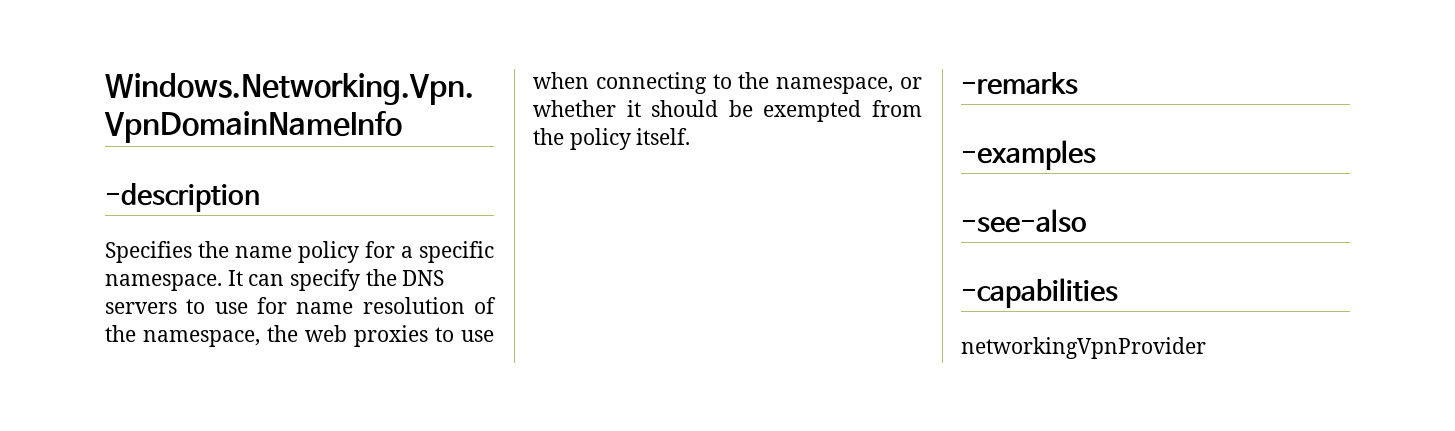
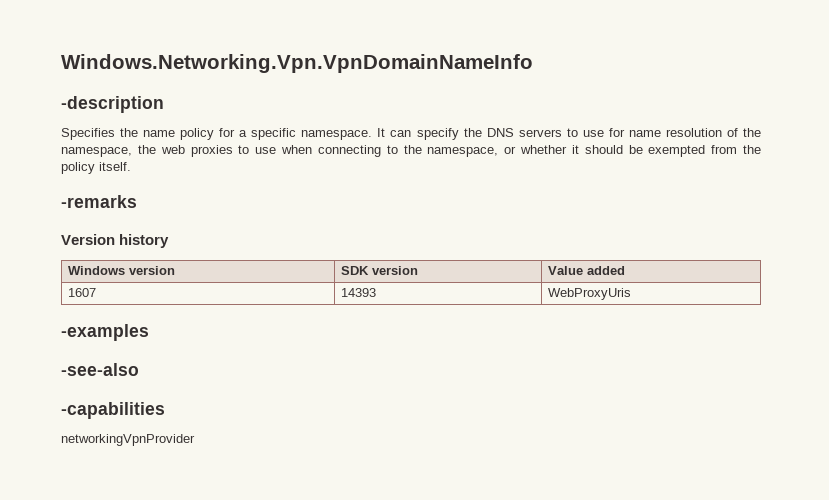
+ Version history
+ Windows version | SDK version | Value added
+ 1607 | 14393 | WebProxyUris

